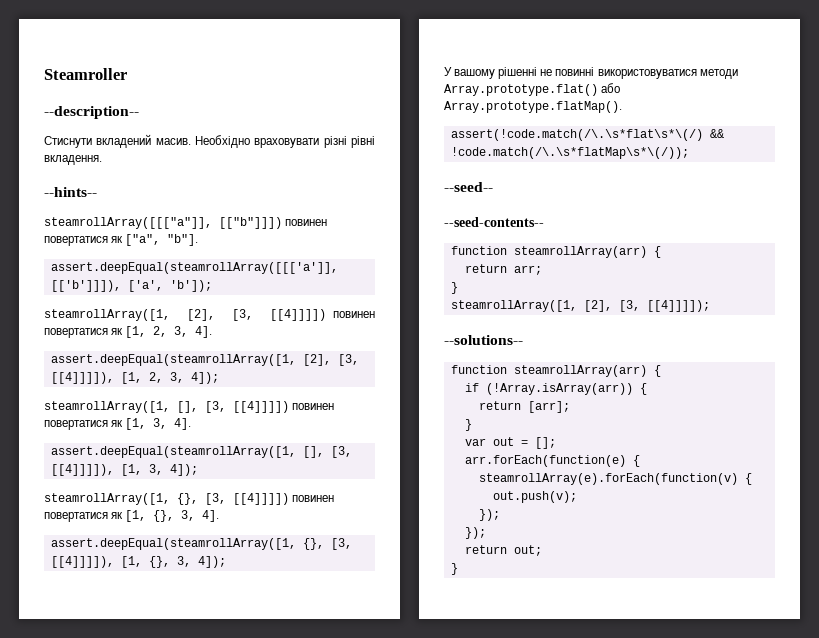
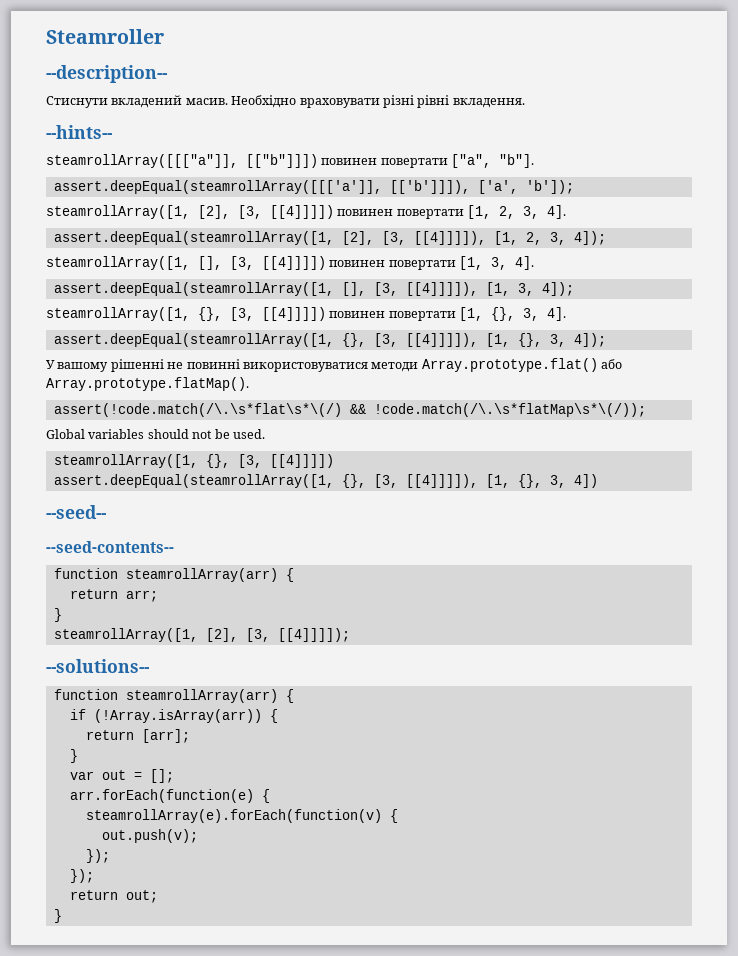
- steamrollArray([[["a"]], [["b"]]]) повинен повертатися як ["a", "b"].
+ steamrollArray([[["a"]], [["b"]]]) повинен повертати ["a", "b"].
- steamrollArray([1, [2], [3, [[4]]]]) повинен повертатися як [1, 2, 3, 4].
+ steamrollArray([1, [2], [3, [[4]]]]) повинен повертати [1, 2, 3, 4].
- steamrollArray([1, [], [3, [[4]]]]) повинен повертатися як [1, 3, 4].
+ steamrollArray([1, [], [3, [[4]]]]) повинен повертати [1, 3, 4].
- steamrollArray([1, {}, [3, [[4]]]]) повинен повертатися як [1, {}, 3, 4].
+ steamrollArray([1, {}, [3, [[4]]]]) повинен повертати [1, {}, 3, 4].
+ Global variables should not be used.
+ steamrollArray([1, {}, [3, [[4]]]])
+ assert.deepEqual(steamrollArray([1, {}, [3, [[4]]]]), [1, {}, 3, 4])

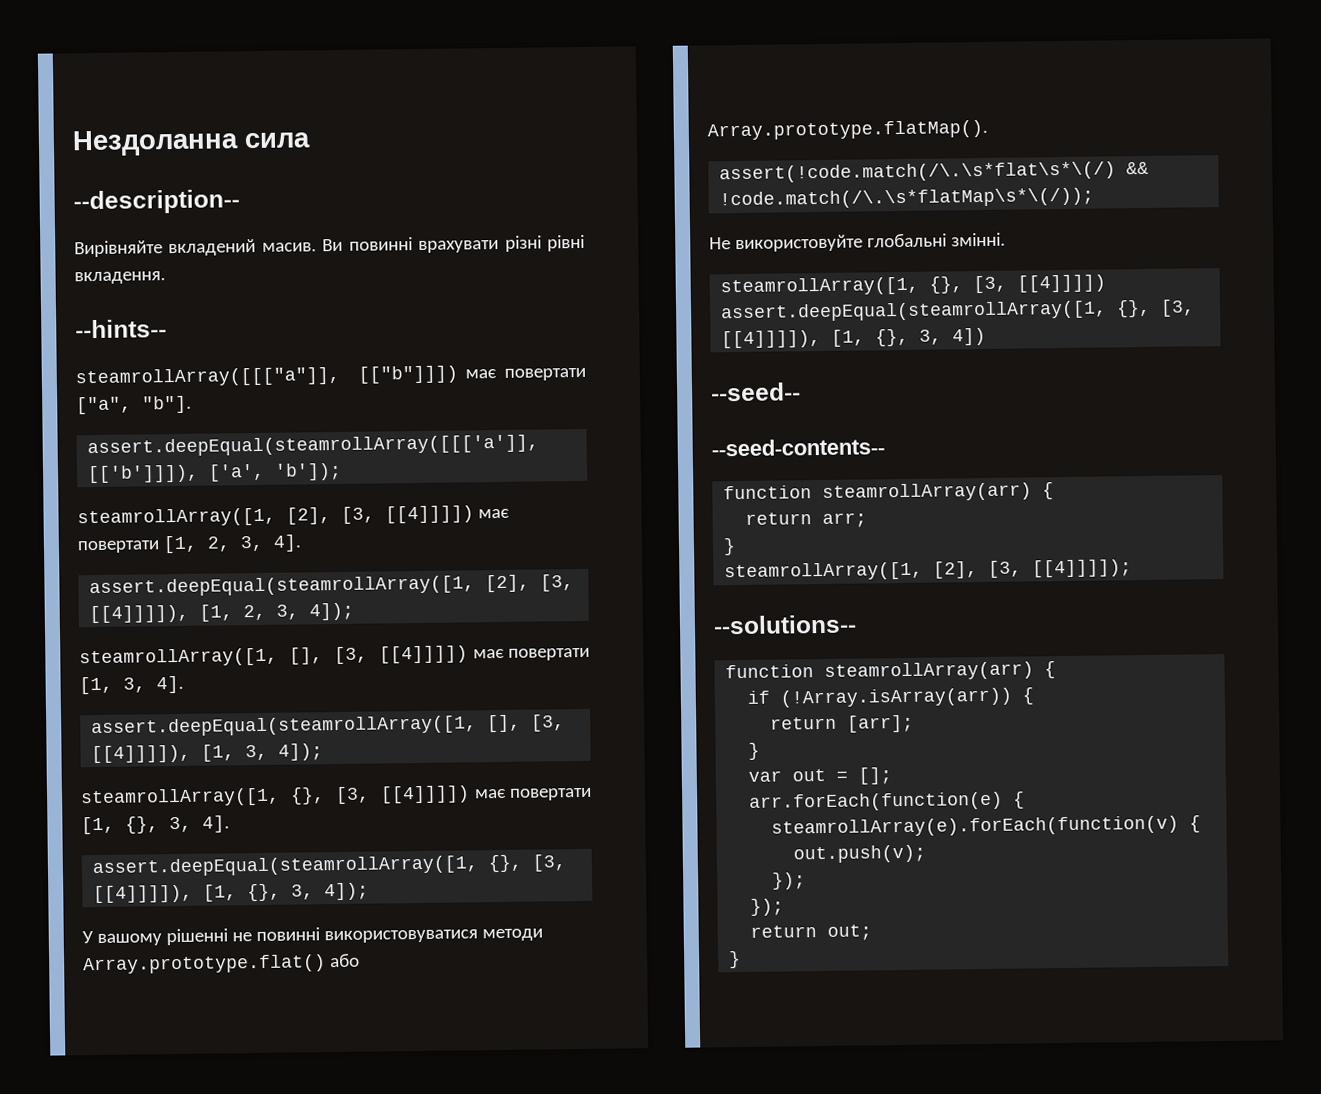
- Steamroller
+ Нездоланна сила
- Стиснути вкладений масив.
+ Вирівняйте вкладений масив.
- Необхідно враховувати різні рівні вкладення.
+ Ви повинні врахувати різні рівні вкладення.
- steamrollArray([[["a"]], [["b"]]]) повинен повертати ["a", "b"].
+ steamrollArray([[["a"]], [["b"]]]) має повертати ["a", "b"].
- steamrollArray([1, [2], [3, [[4]]]]) повинен повертати [1, 2, 3, 4].
+ steamrollArray([1, [2], [3, [[4]]]]) має повертати [1, 2, 3, 4].
- steamrollArray([1, [], [3, [[4]]]]) повинен повертати [1, 3, 4].
+ steamrollArray([1, [], [3, [[4]]]]) має повертати [1, 3, 4].
- steamrollArray([1, {}, [3, [[4]]]]) повинен повертати [1, {}, 3, 4].
+ steamrollArray([1, {}, [3, [[4]]]]) має повертати [1, {}, 3, 4].
- Global variables should not be used.
+ Не використовуйте глобальні змінні.

